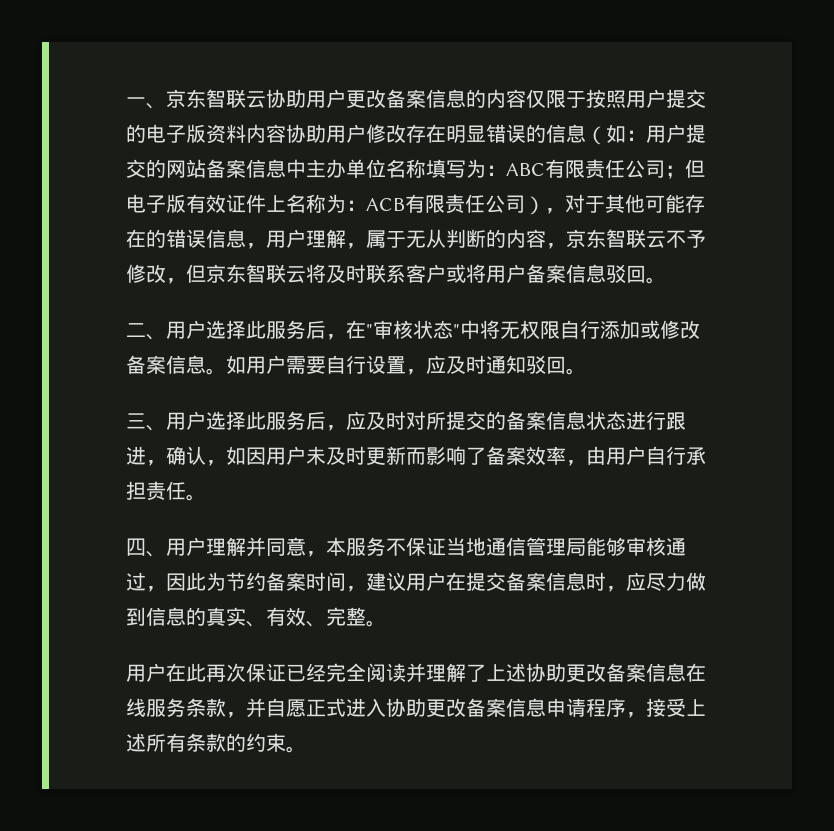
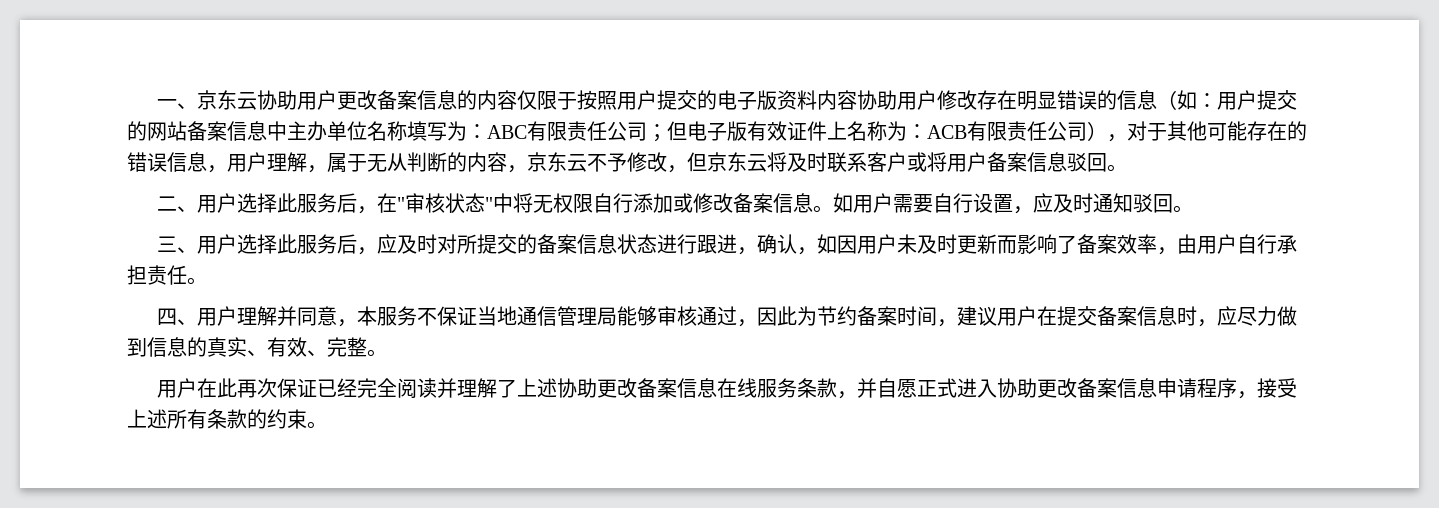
- 一、京东智联云协助用户更改备案信息的内容仅限于按照用户提交的电子版资料内容协助用户修改存在明显错误的信息（如：
+ 一、京东云协助用户更改备案信息的内容仅限于按照用户提交的电子版资料内容协助用户修改存在明显错误的信息（如：
- ACB有限责任公司），对于其他可能存在的错误信息，用户理解，属于无从判断的内容，京东智联云不予修改，但京东智联云将及时联系客户或将用户备案信息驳回。
+ ACB有限责任公司），对于其他可能存在的错误信息，用户理解，属于无从判断的内容，京东云不予修改，但京东云将及时联系客户或将用户备案信息驳回。

